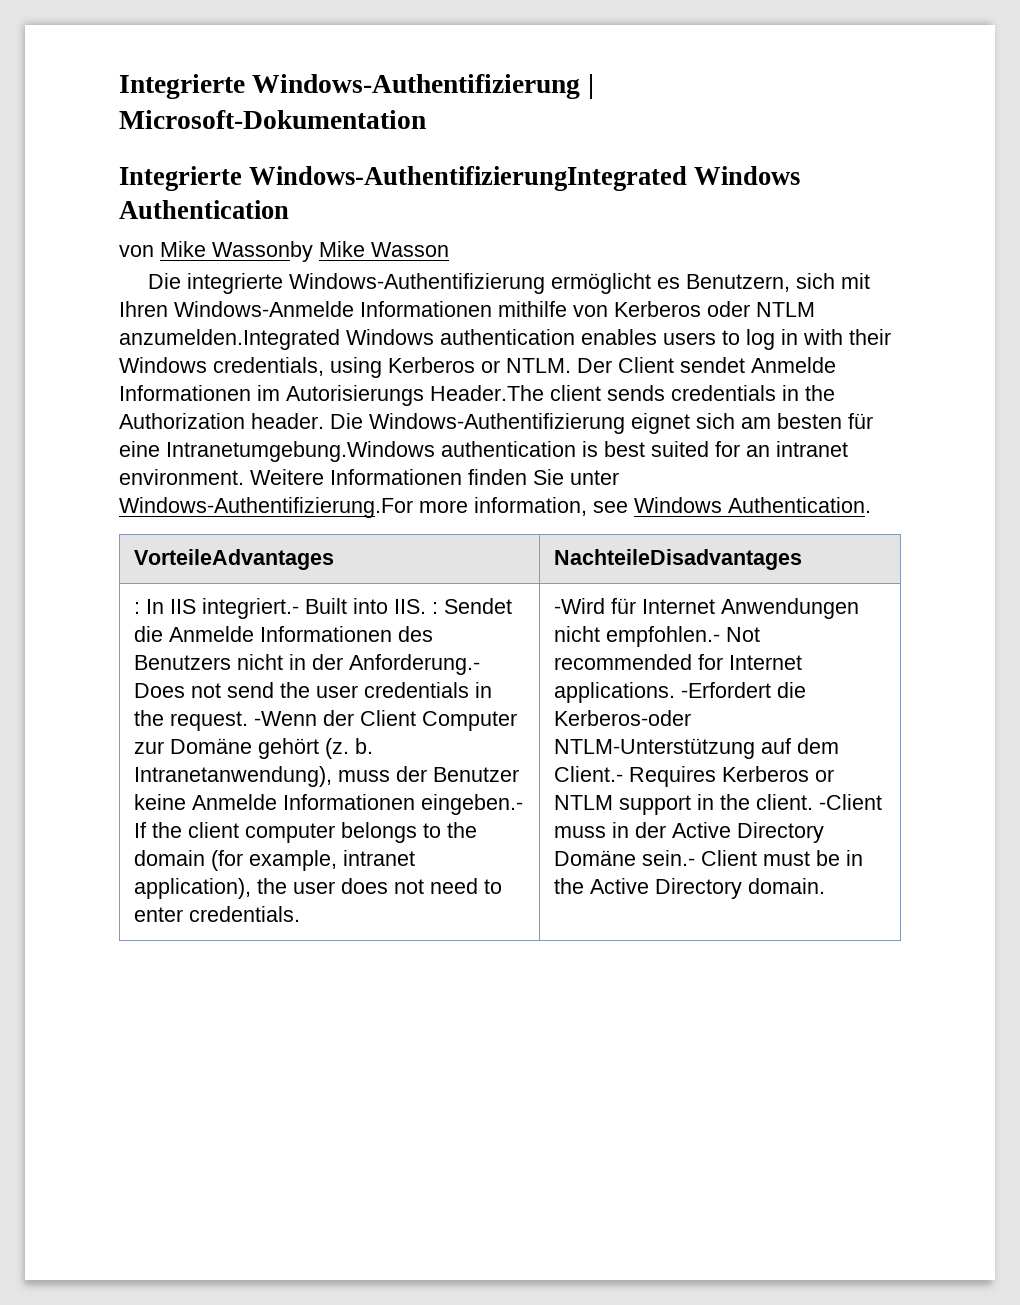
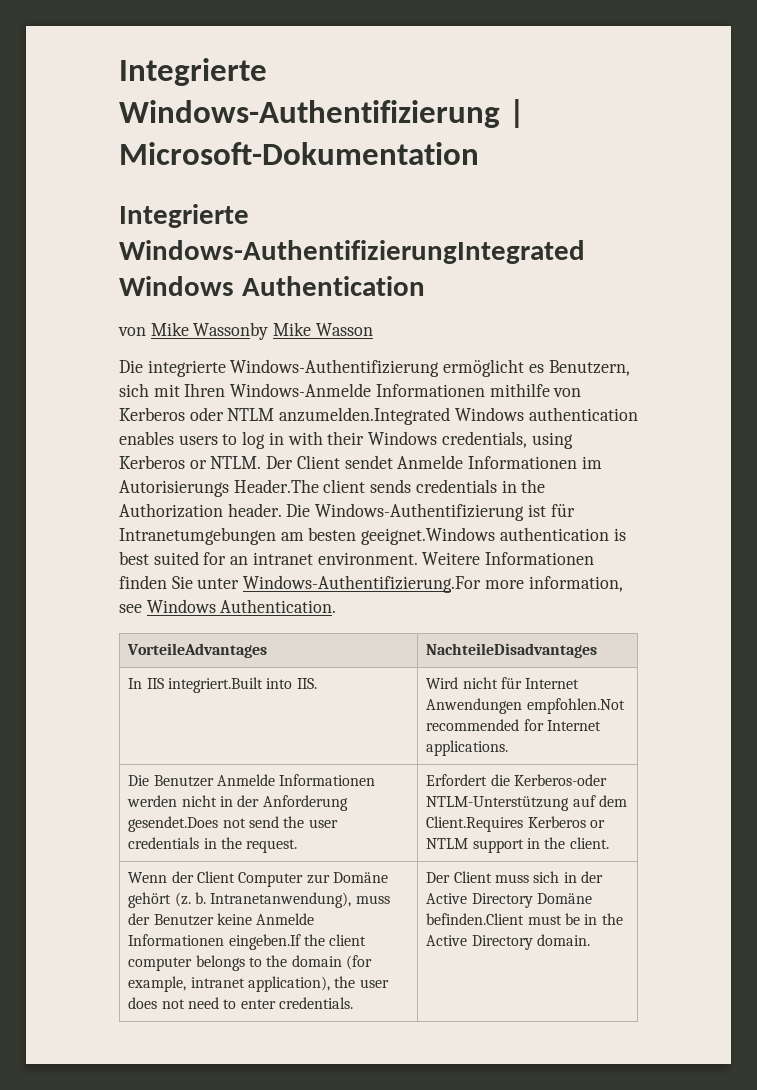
- Die Windows-Authentifizierung eignet sich am besten für eine Intranetumgebung.Windows authentication is best suited for an intranet environment.
+ Die Windows-Authentifizierung ist für Intranetumgebungen am besten geeignet.Windows authentication is best suited for an intranet environment.
- : In IIS integriert.- Built into IIS. : Sendet die Anmelde Informationen des Benutzers nicht in der Anforderung.- Does not send the user credentials in the request. -Wenn der Client Computer zur Domäne gehört (z. b.
+ In IIS integriert.Built into IIS. | Wird nicht für Internet Anwendungen empfohlen.Not recommended for Internet applications.
+ Die Benutzer Anmelde Informationen werden nicht in der Anforderung gesendet.Does not send the user credentials in the request. | Erfordert die Kerberos-oder NTLM-Unterstützung auf dem Client.Requires Kerberos or NTLM support in the client.
+ Wenn der Client Computer zur Domäne gehört (z. b.
- Intranetanwendung), muss der Benutzer keine Anmelde Informationen eingeben.- If the client computer belongs to the domain (for example, intranet application), the user does not need to enter credentials.
+ Intranetanwendung), muss der Benutzer keine Anmelde Informationen eingeben.If the client computer belongs to the domain (for example, intranet application), the user does not need to enter credentials.
- -Wird für Internet Anwendungen nicht empfohlen.- Not recommended for Internet applications. -Erfordert die Kerberos-oder NTLM-Unterstützung auf dem Client.- Requires Kerberos or NTLM support in the client. -Client muss in der Active Directory Domäne sein.- Client must be in the Active Directory domain.
+ Der Client muss sich in der Active Directory Domäne befinden.Client must be in the Active Directory domain.

